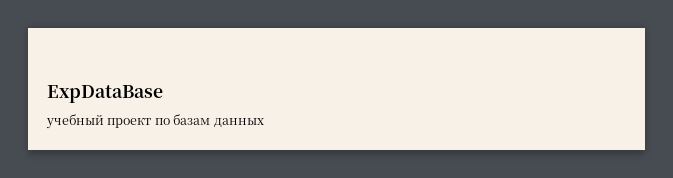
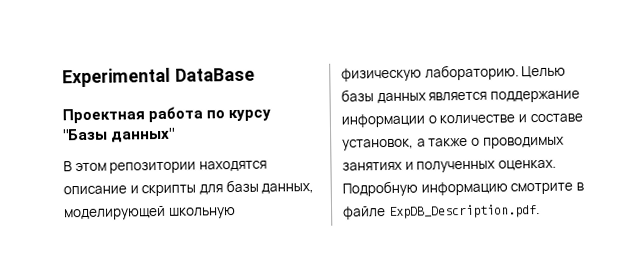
- ExpDataBase
- учебный проект по базам данных
+ Experimental DataBase
+ Проектная работа по курсу "Базы данных"
+ В этом репозитории находятся описание и скрипты для базы данных, моделирующей школьную физическую лабораторию. Целью базы данных является поддержание информации о количестве и составе установок, а также о проводимых занятиях и полученных оценках. Подробную информацию смотрите в файле ExpDB_Description.pdf.

